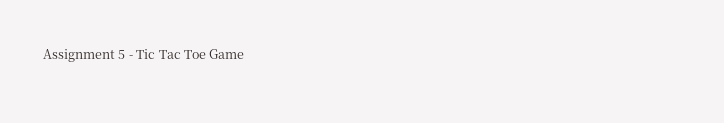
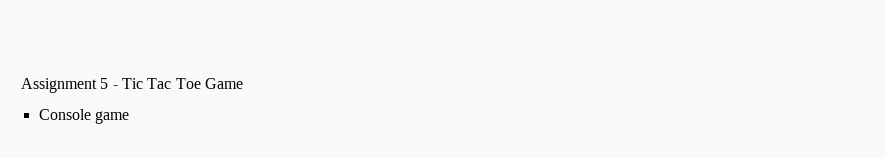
+ Console game

